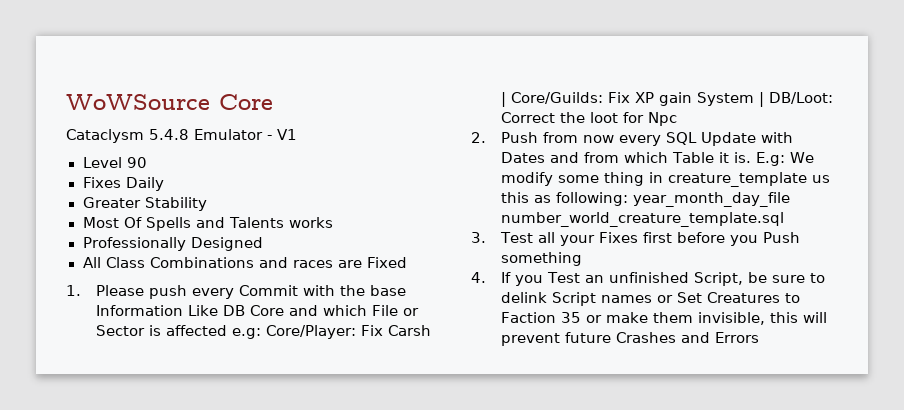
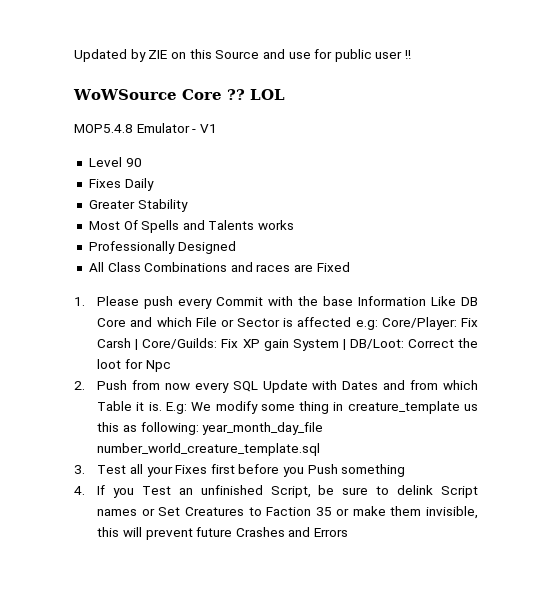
+ Updated by ZIE on this Source and use for public user !!
- WoWSource Core
- Cataclysm 5.4.8 Emulator - V1
+ WoWSource Core ?? LOL
+ MOP5.4.8 Emulator - V1

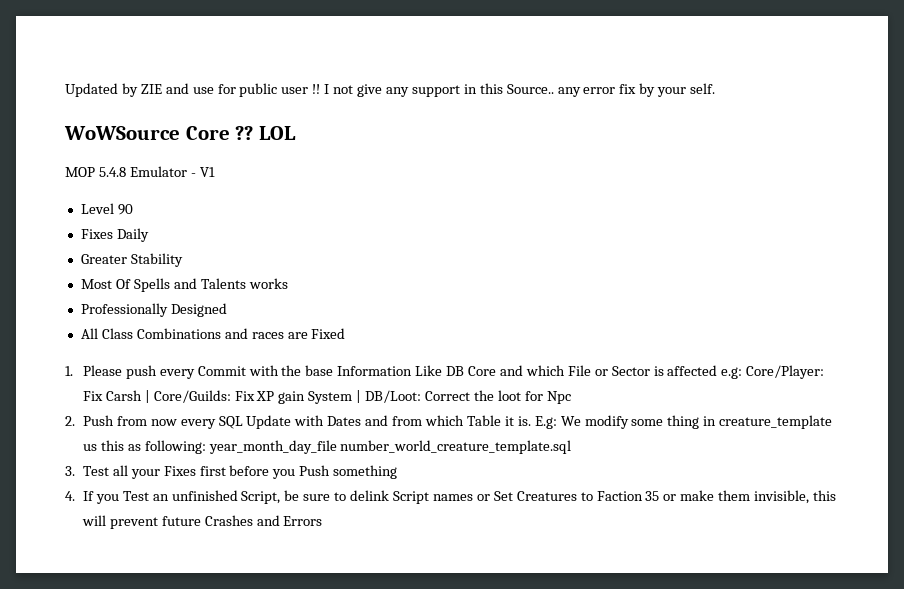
- Updated by ZIE on this Source and use for public user !!
+ Updated by ZIE and use for public user !! I not give any support in this Source.. any error fix by your self.
- MOP5.4.8 Emulator - V1
+ MOP 5.4.8 Emulator - V1

